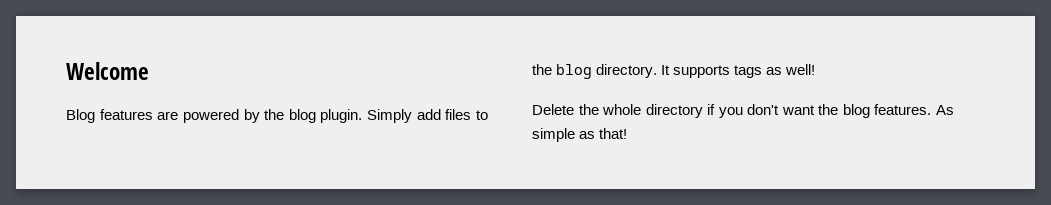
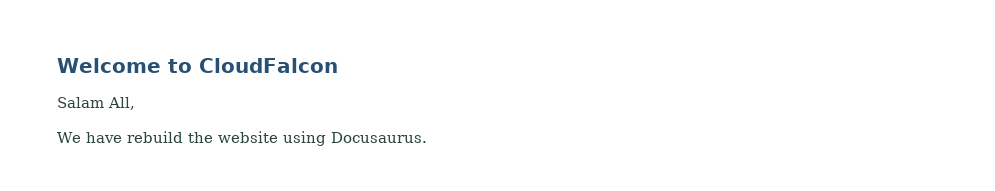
- Welcome
- Blog features are powered by the blog plugin. Simply add files to the blog directory. It supports tags as well!
- Delete the whole directory if you don't want the blog features. As simple as that!
+ Welcome to CloudFalcon
+ Salam All,
+ We have rebuild the website using Docusaurus.

